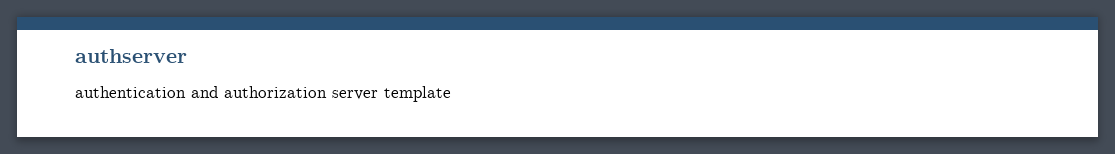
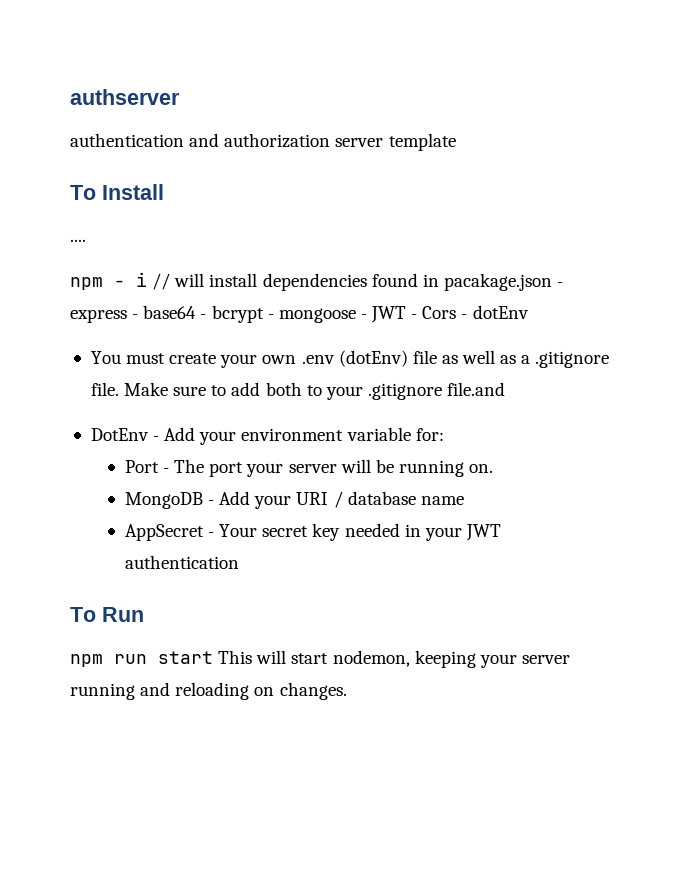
+ To Install
+ ....
+ npm - i // will install dependencies found in pacakage.json - express - base64 - bcrypt - mongoose - JWT - Cors - dotEnv
+ You must create your own .env (dotEnv) file as well as a .gitignore file. Make sure to add both to your .gitignore file.and
+ DotEnv - Add your environment variable for:
+ Port - The port your server will be running on.
+ MongoDB - Add your URI / database name
+ AppSecret - Your secret key needed in your JWT authentication
+ To Run
+ npm run start This will start nodemon, keeping your server running and reloading on changes.

